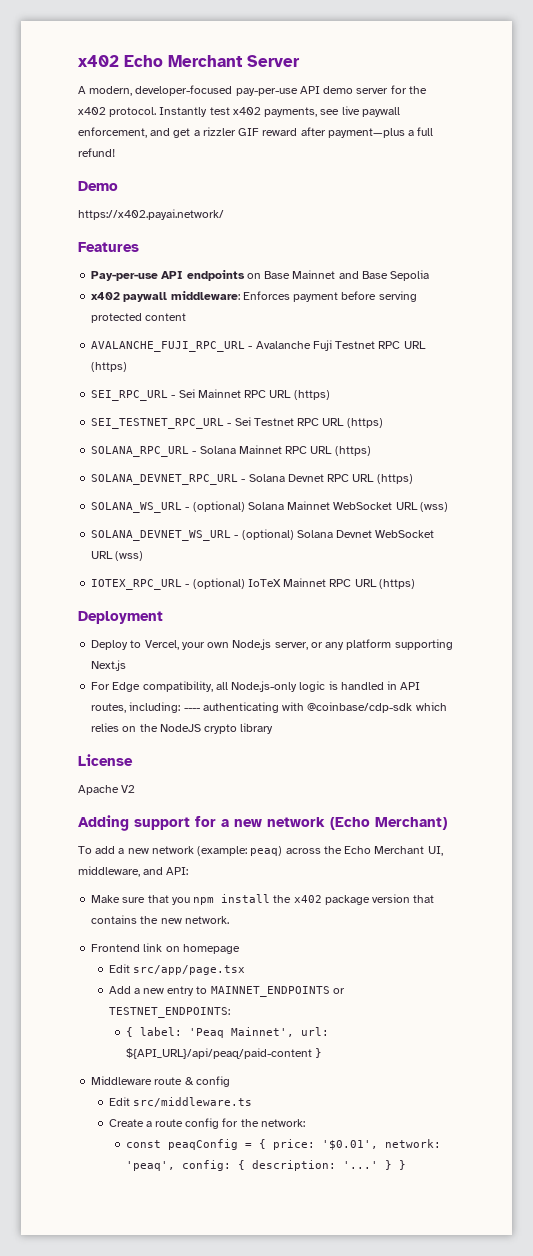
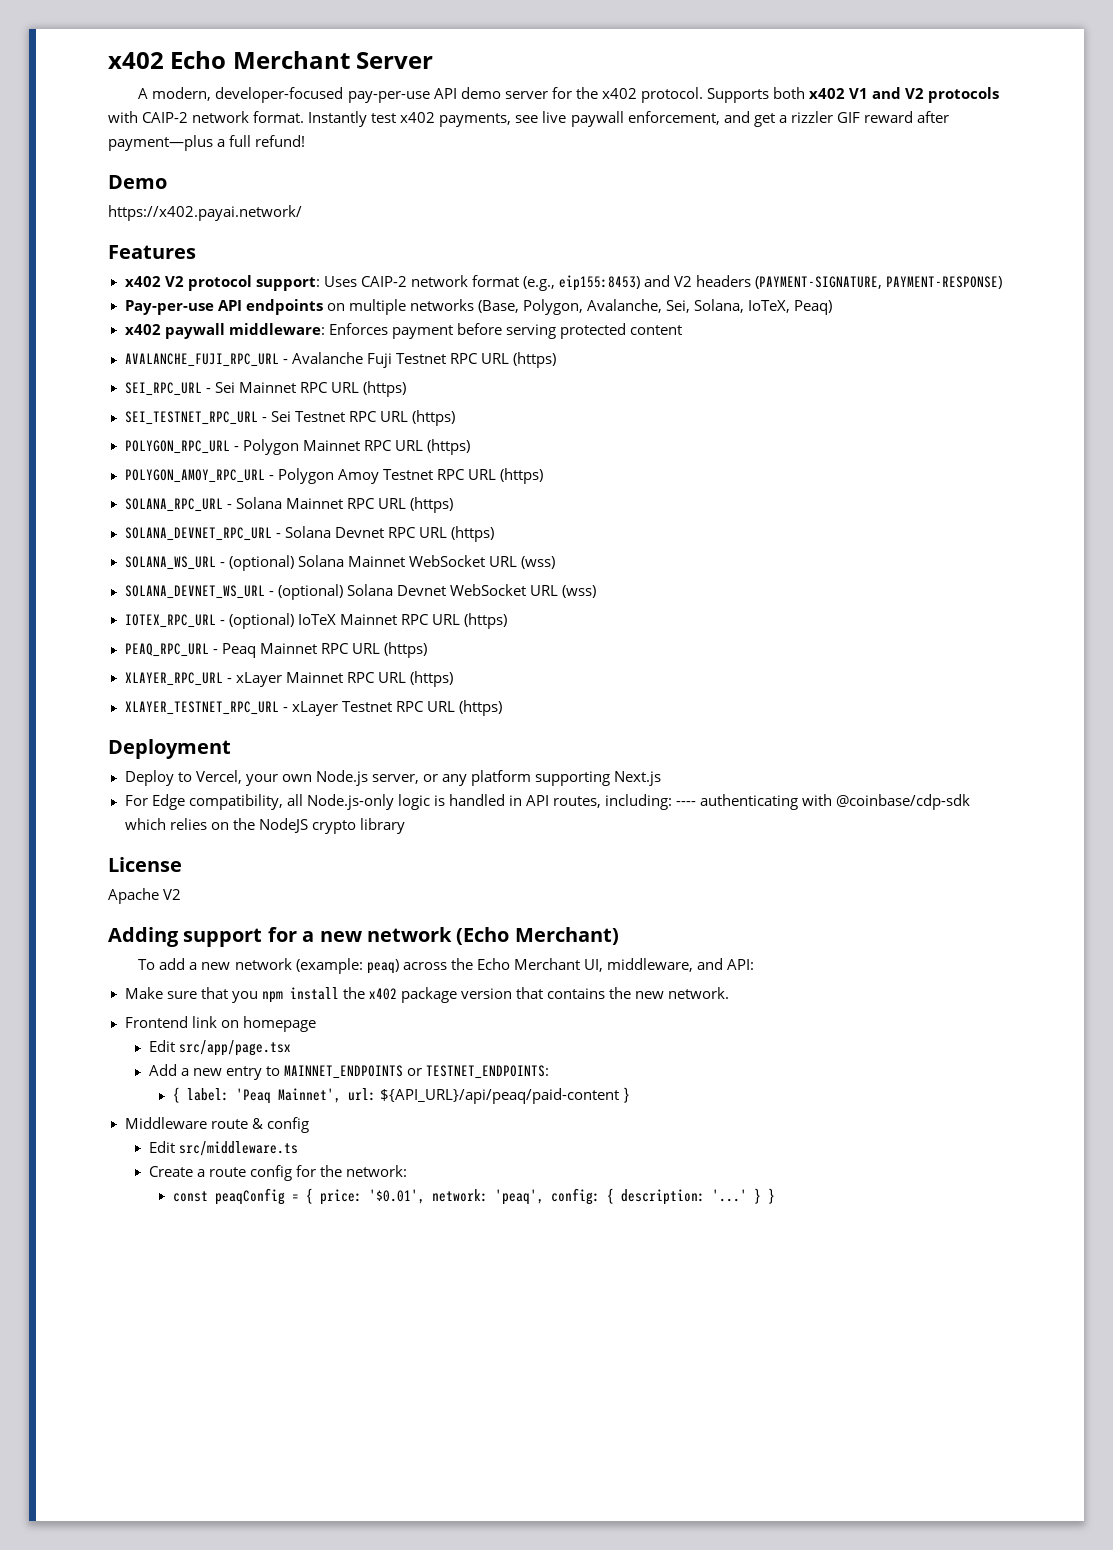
+ Supports both x402 V1 and V2 protocols with CAIP-2 network format.
- Pay-per-use API endpoints on Base Mainnet and Base Sepolia
+ x402 V2 protocol support: Uses CAIP-2 network format (e.g., eip155:8453) and V2 headers (PAYMENT-SIGNATURE, PAYMENT-RESPONSE)
+ Pay-per-use API endpoints on multiple networks (Base, Polygon, Avalanche, Sei, Solana, IoTeX, Peaq)
+ POLYGON_RPC_URL - Polygon Mainnet RPC URL (https)
+ POLYGON_AMOY_RPC_URL - Polygon Amoy Testnet RPC URL (https)
+ PEAQ_RPC_URL - Peaq Mainnet RPC URL (https)
+ XLAYER_RPC_URL - xLayer Mainnet RPC URL (https)
+ XLAYER_TESTNET_RPC_URL - xLayer Testnet RPC URL (https)

